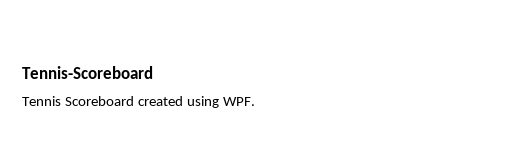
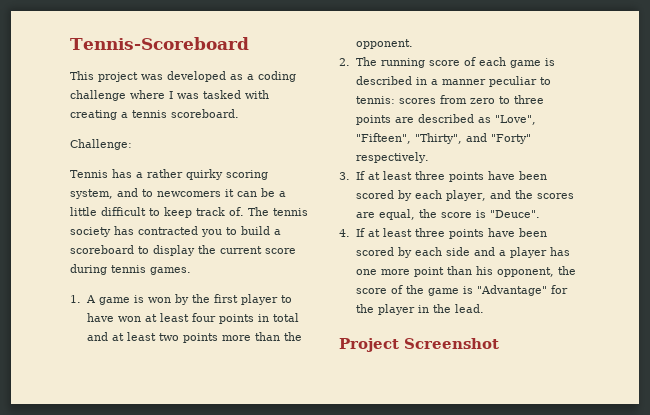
- Tennis Scoreboard created using WPF.
+ This project was developed as a coding challenge where I was tasked with creating a tennis scoreboard.
+ Challenge:
+ Tennis has a rather quirky scoring system, and to newcomers it can be a little difficult to keep track of. The tennis society has contracted you to build a scoreboard to display the current score during tennis games.
+ 1. A game is won by the first player to have won at least four points in total and at least two points more than the opponent.
+ 2. The running score of each game is described in a manner peculiar to tennis: scores from zero to three points are described as "Love", "Fifteen", "Thirty", and "Forty" respectively.
+ 3. If at least three points have been scored by each player, and the scores are equal, the score is "Deuce".
+ 4. If at least three points have been scored by each side and a player has one more point than his opponent, the score of the game is "Advantage" for the player in the lead.
+ Project Screenshot

